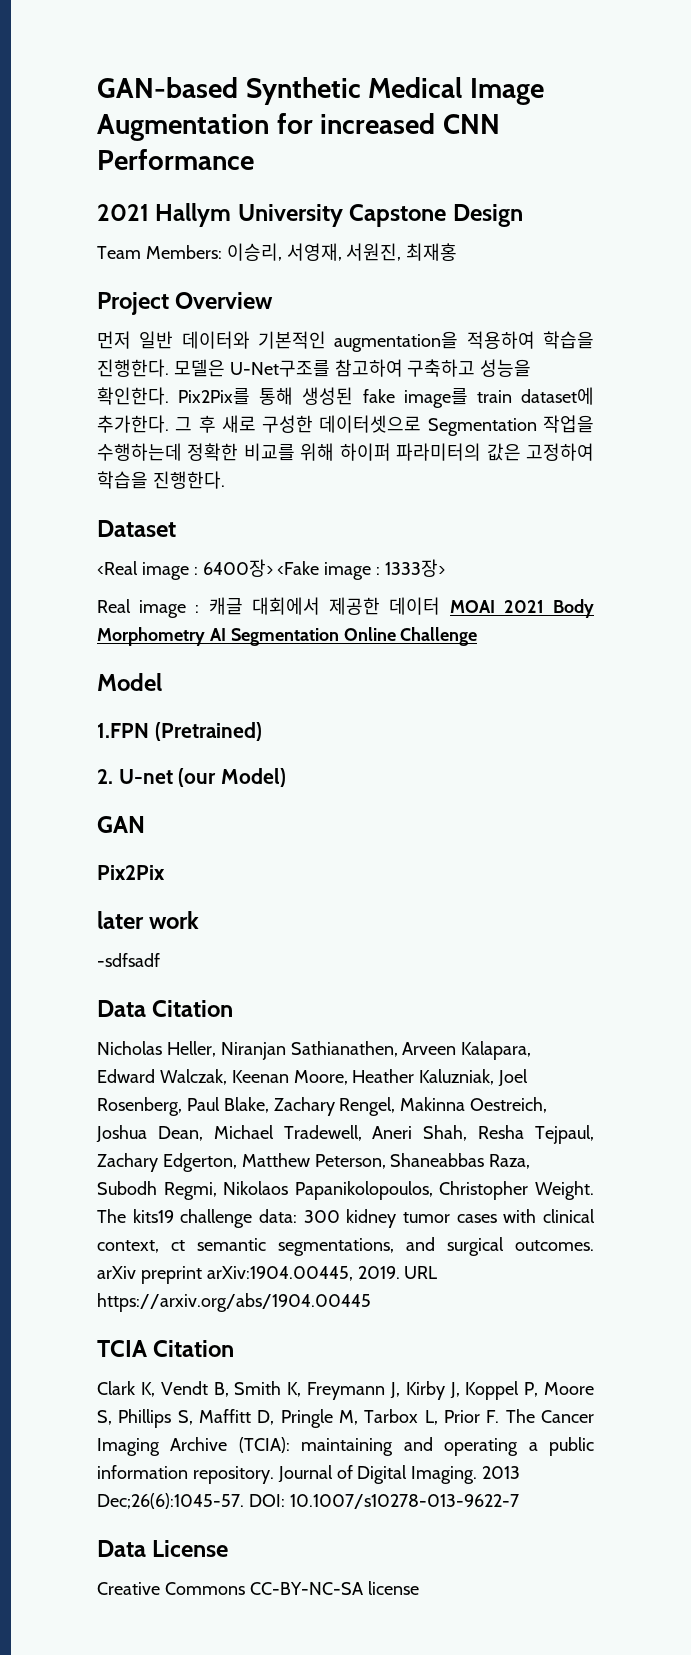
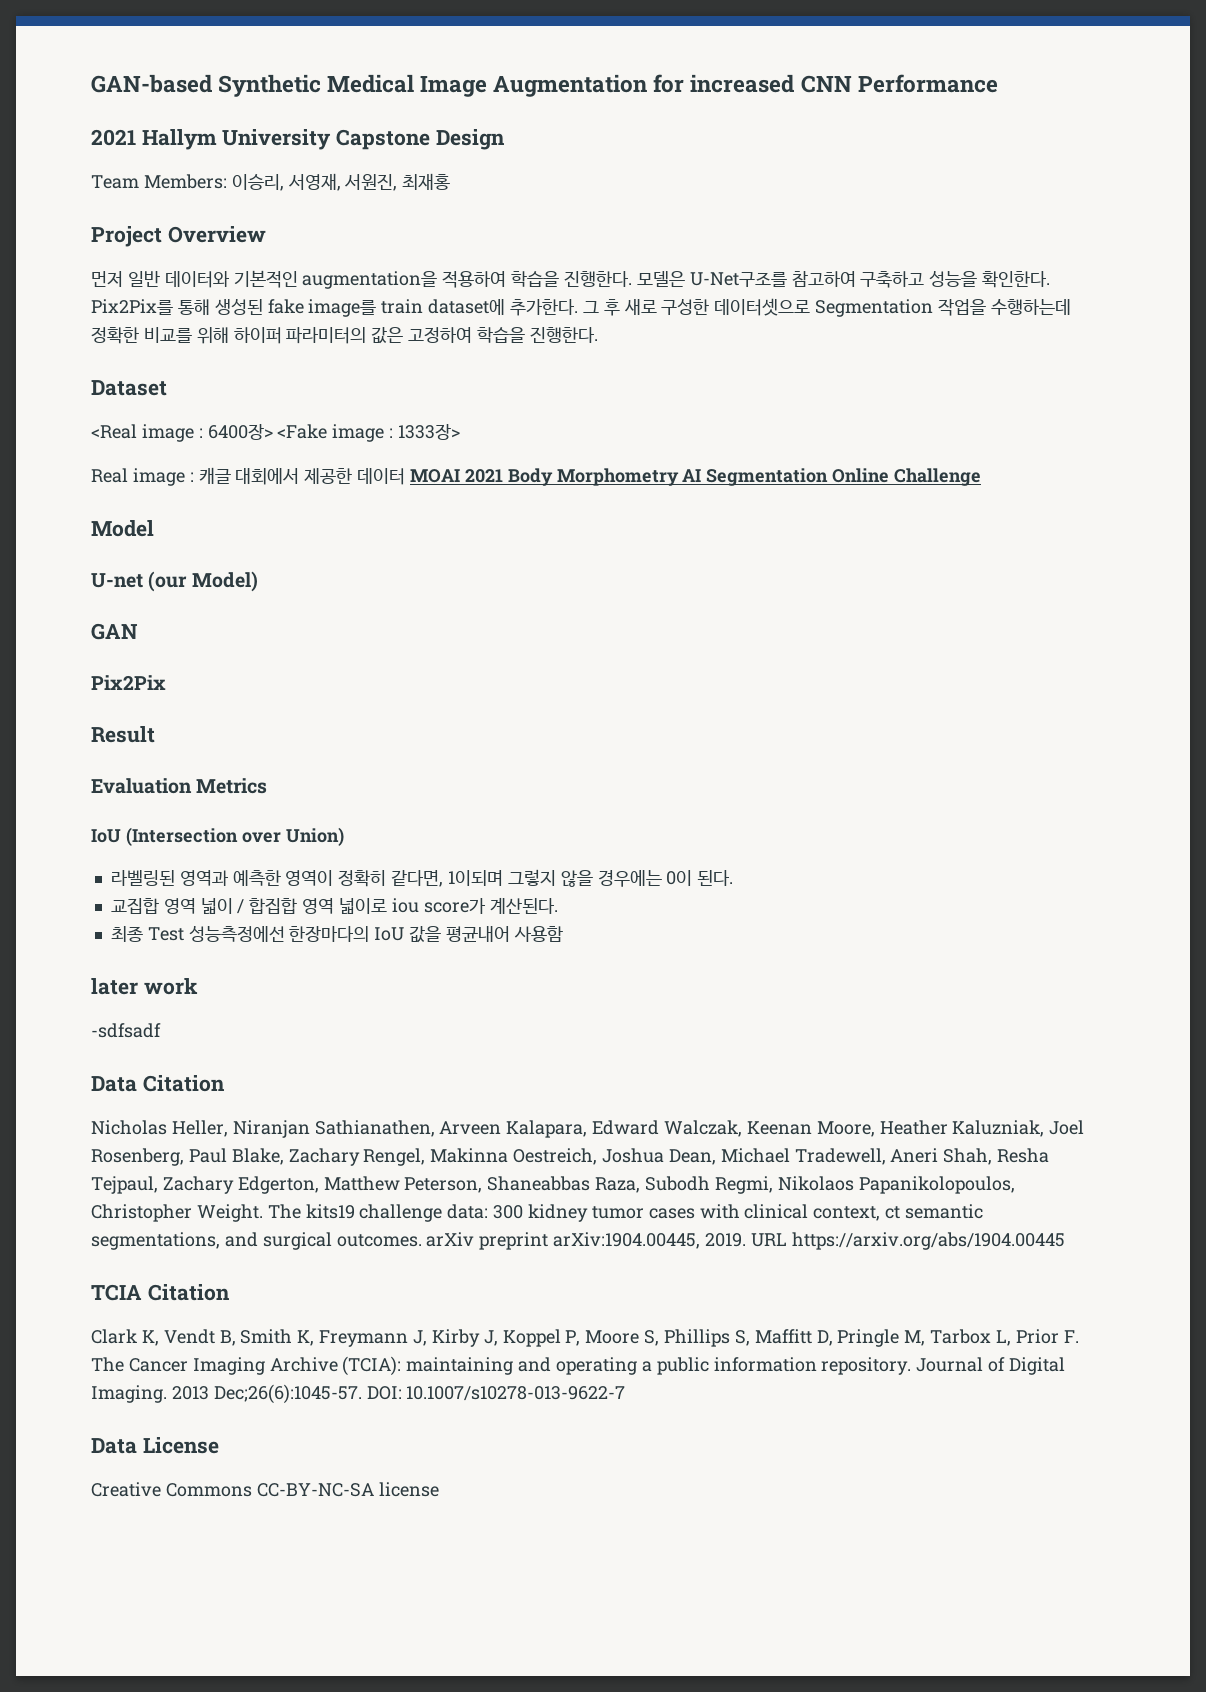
- 1.FPN (Pretrained)
- 2. U-net (our Model)
+ U-net (our Model)
+ Result
+ Evaluation Metrics
+ IoU (Intersection over Union)
+ 라벨링된 영역과 예측한 영역이 정확히 같다면, 1이되며 그렇지 않을 경우에는 0이 된다.
+ 교집합 영역 넓이 / 합집합 영역 넓이로 iou score가 계산된다.
+ 최종 Test 성능측정에선 한장마다의 IoU 값을 평균내어 사용함

